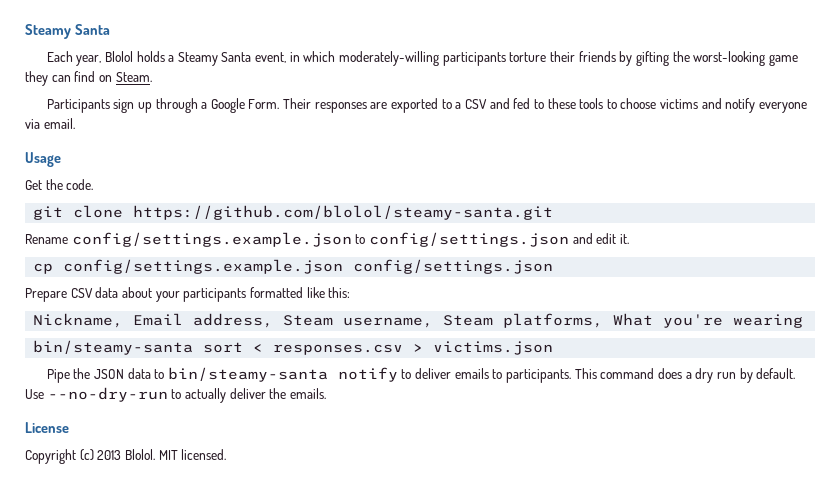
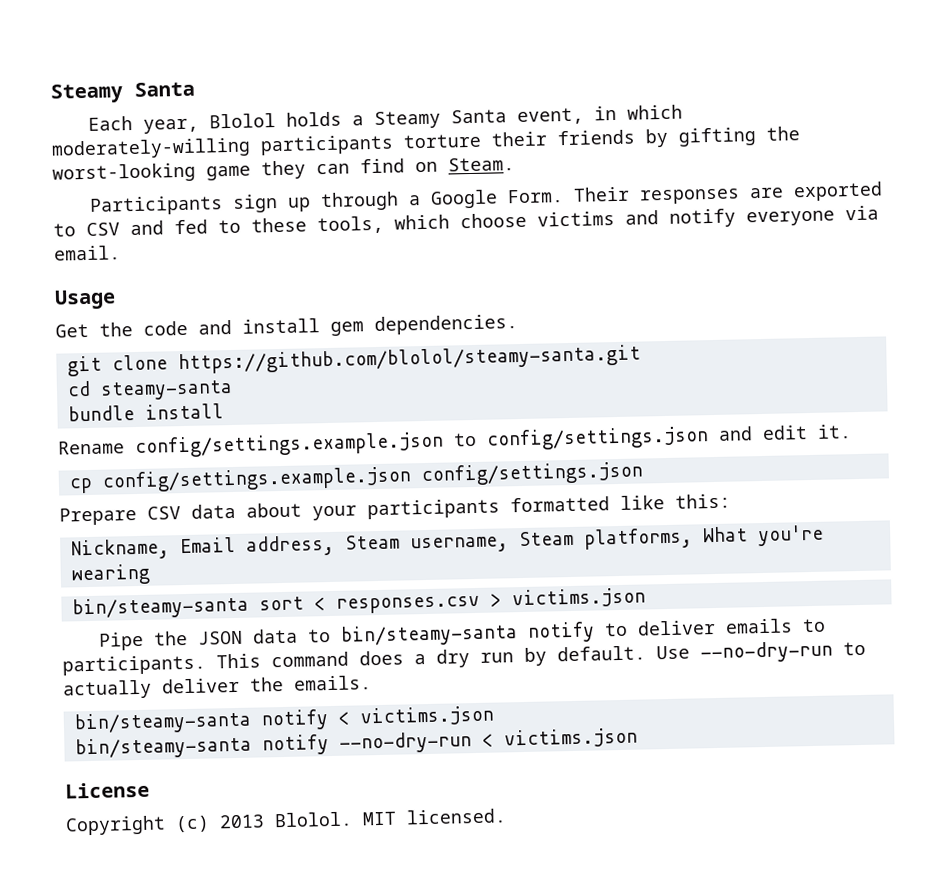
- Their responses are exported to a CSV and fed to these tools to choose victims and notify everyone via email.
+ Their responses are exported to CSV and fed to these tools, which choose victims and notify everyone via email.
- Get the code.
+ Get the code and install gem dependencies.
+ cd steamy-santa
+ bundle install
+ bin/steamy-santa notify < victims.json
+ bin/steamy-santa notify --no-dry-run < victims.json

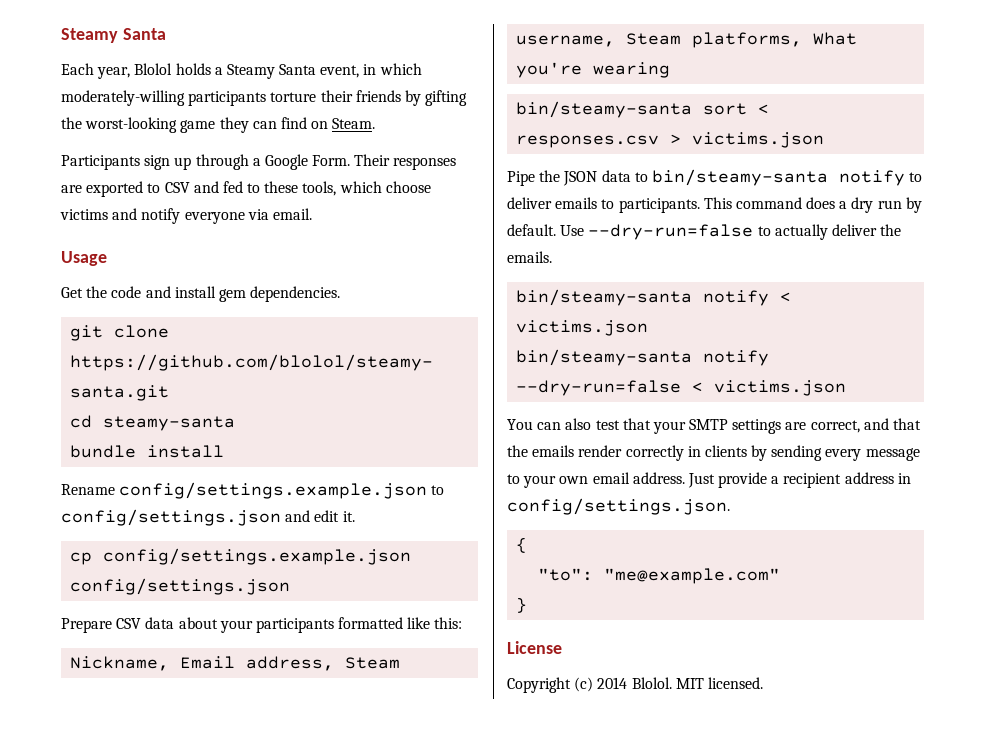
- Use --no-dry-run to actually deliver the emails.
+ Use --dry-run=false to actually deliver the emails.
- bin/steamy-santa notify --no-dry-run < victims.json
+ bin/steamy-santa notify --dry-run=false < victims.json
+ You can also test that your SMTP settings are correct, and that the emails render correctly in clients by sending every message to your own email address. Just provide a recipient address in config/settings.json.
+ {
+ "to": "me@example.com"
+ }
- Copyright (c) 2013 Blolol.
+ Copyright (c) 2014 Blolol.

